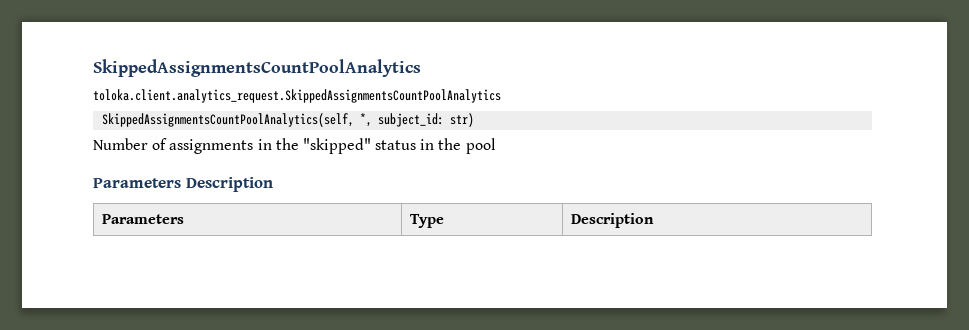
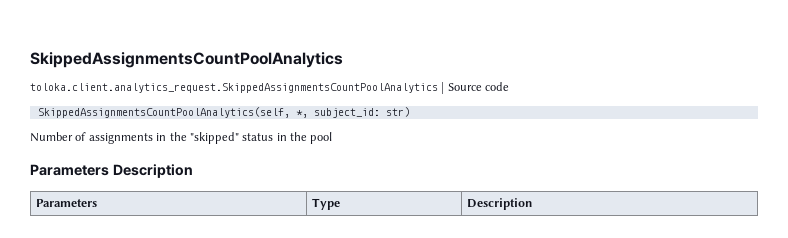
- toloka.client.analytics_request.SkippedAssignmentsCountPoolAnalytics
+ toloka.client.analytics_request.SkippedAssignmentsCountPoolAnalytics | Source code

